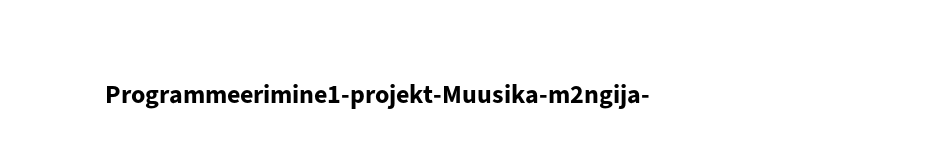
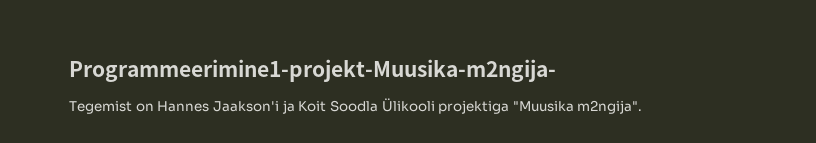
+ Tegemist on Hannes Jaakson'i ja Koit Soodla Ülikooli projektiga "Muusika m2ngija".

